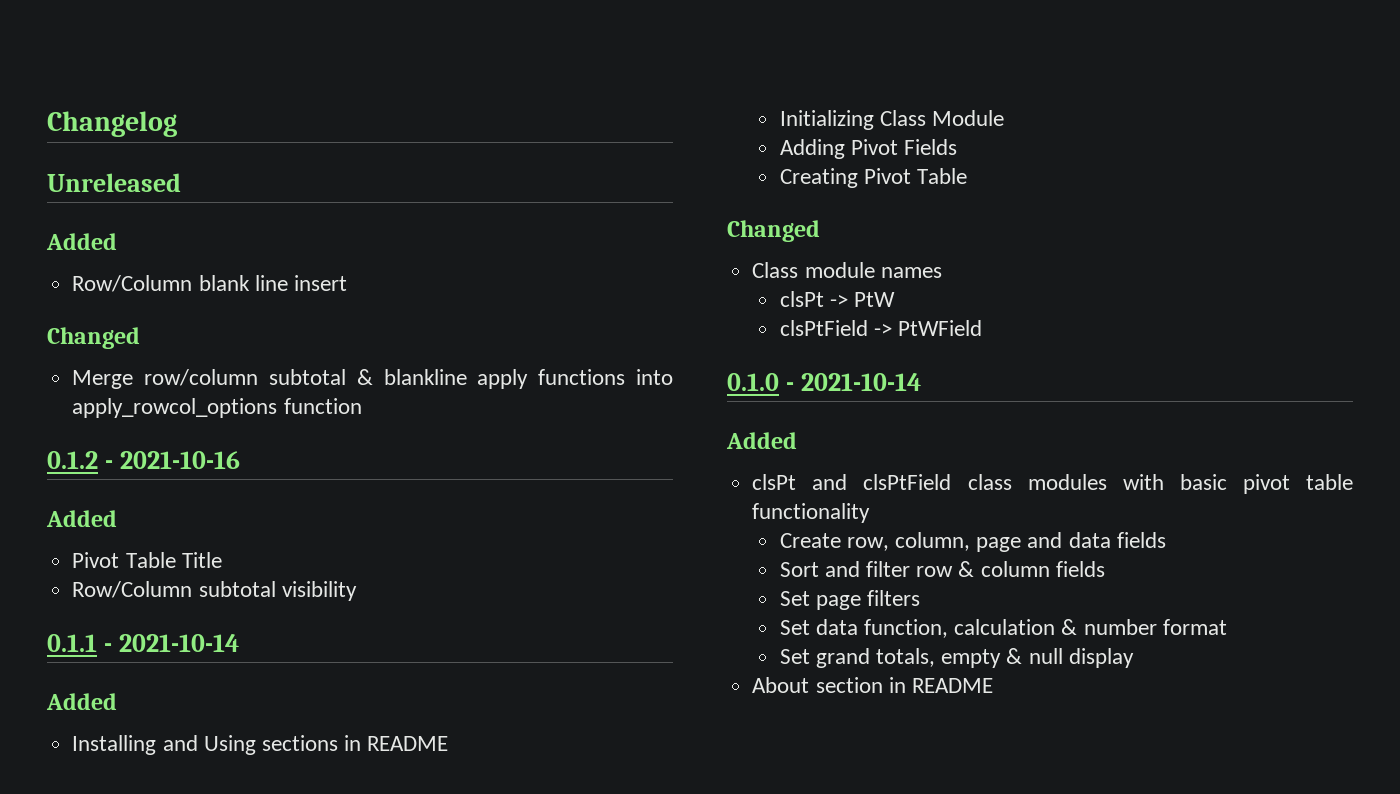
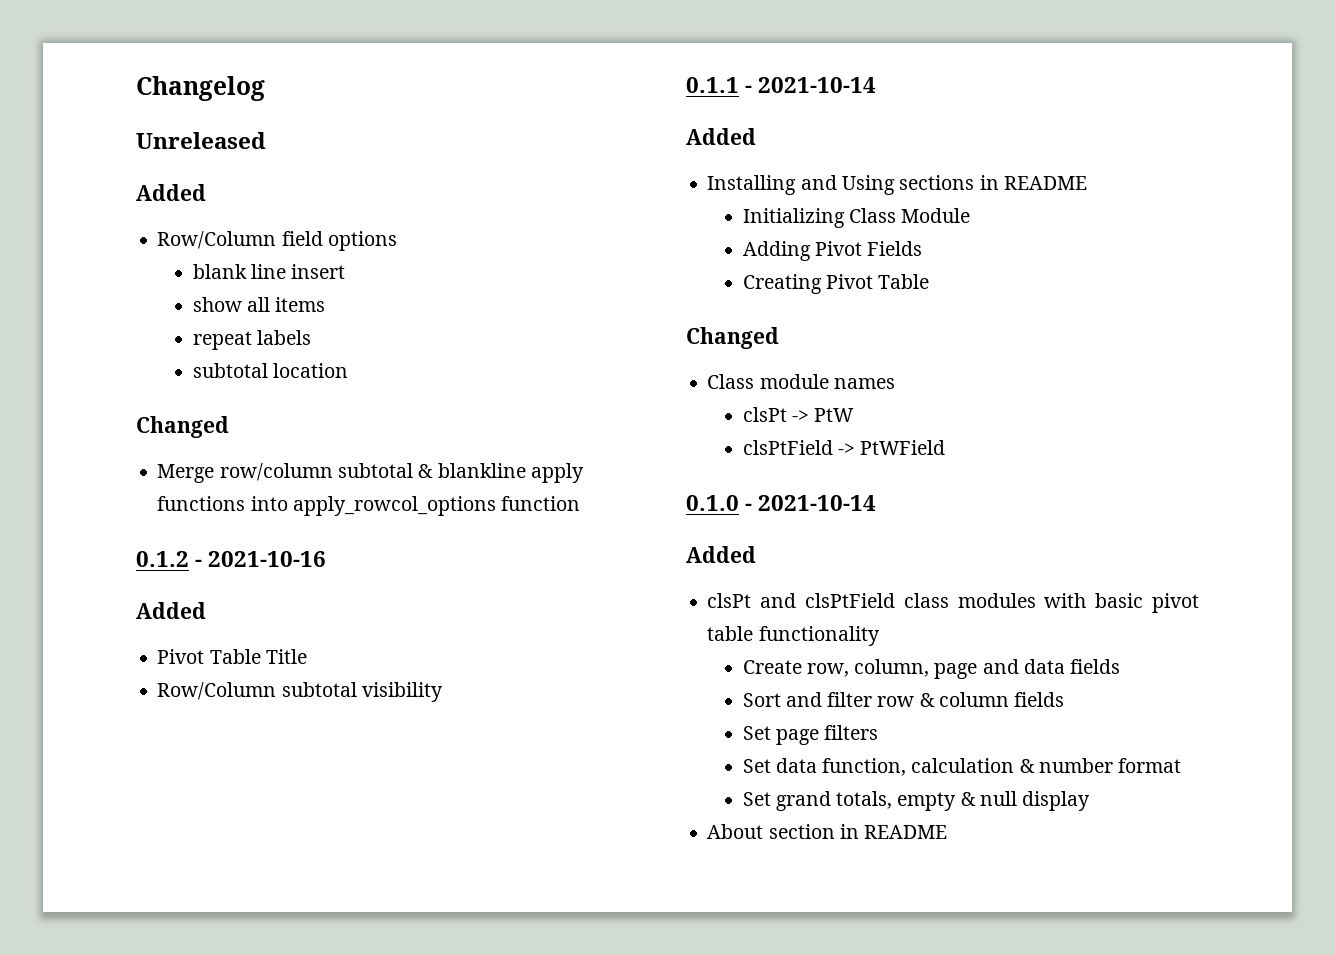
- Row/Column blank line insert
+ Row/Column field options
+ blank line insert
+ show all items
+ repeat labels
+ subtotal location

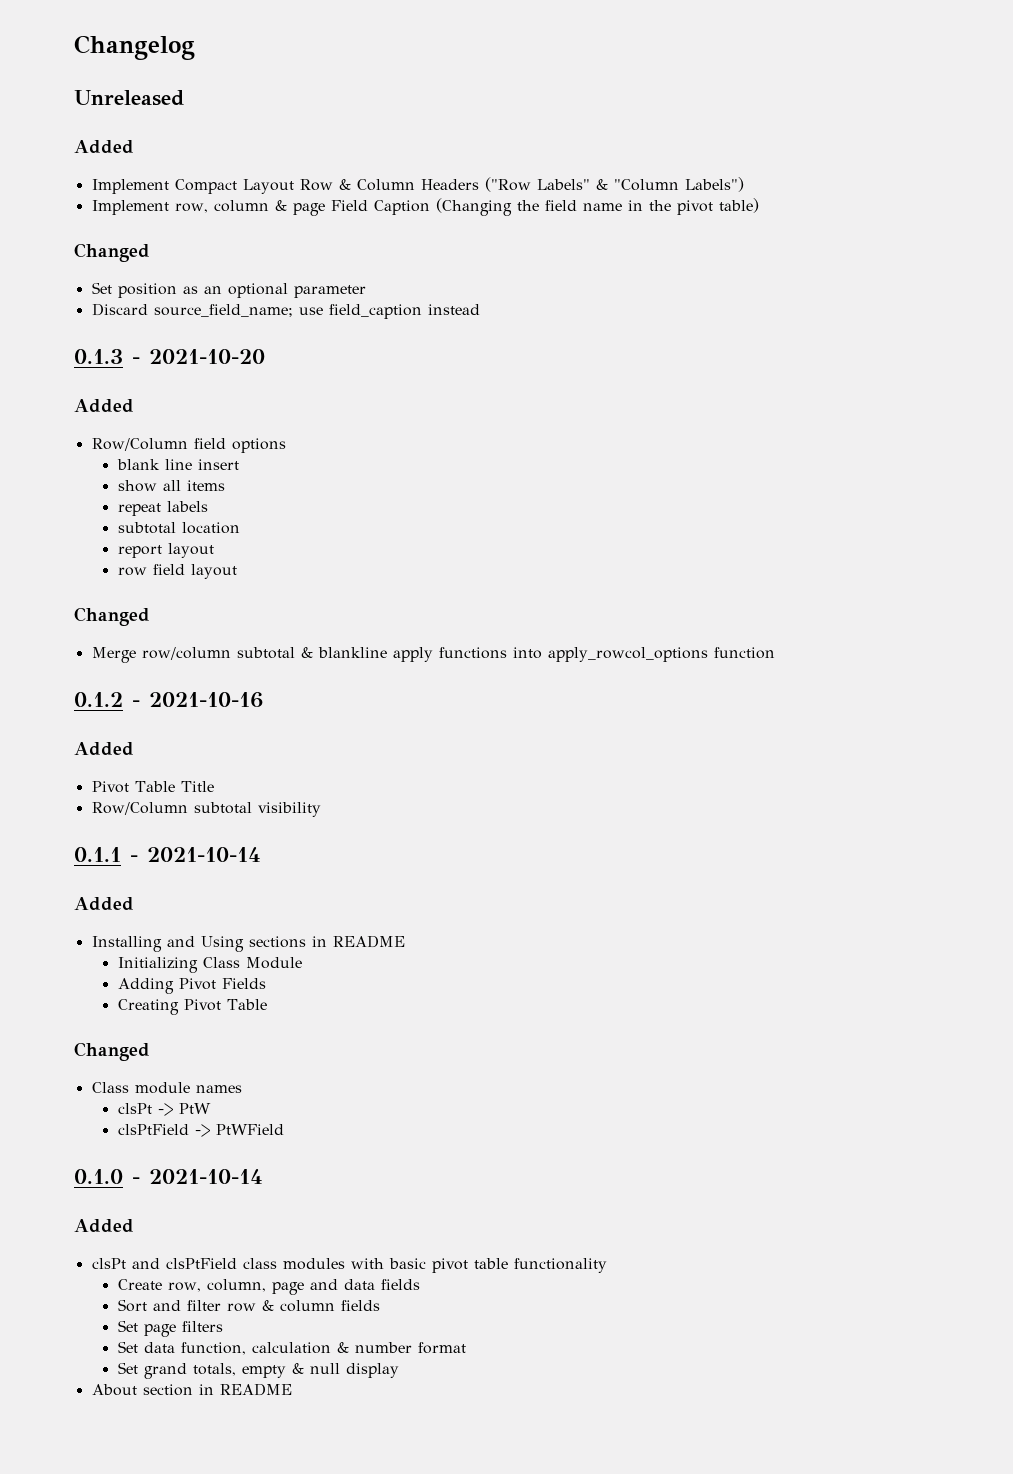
+ Implement Compact Layout Row & Column Headers ("Row Labels" & "Column Labels")
+ Implement row, column & page Field Caption (Changing the field name in the pivot table)
+ Changed
+ Set position as an optional parameter
+ Discard source_field_name; use field_caption instead
+ 0.1.3 - 2021-10-20
+ Added
+ report layout
+ row field layout

